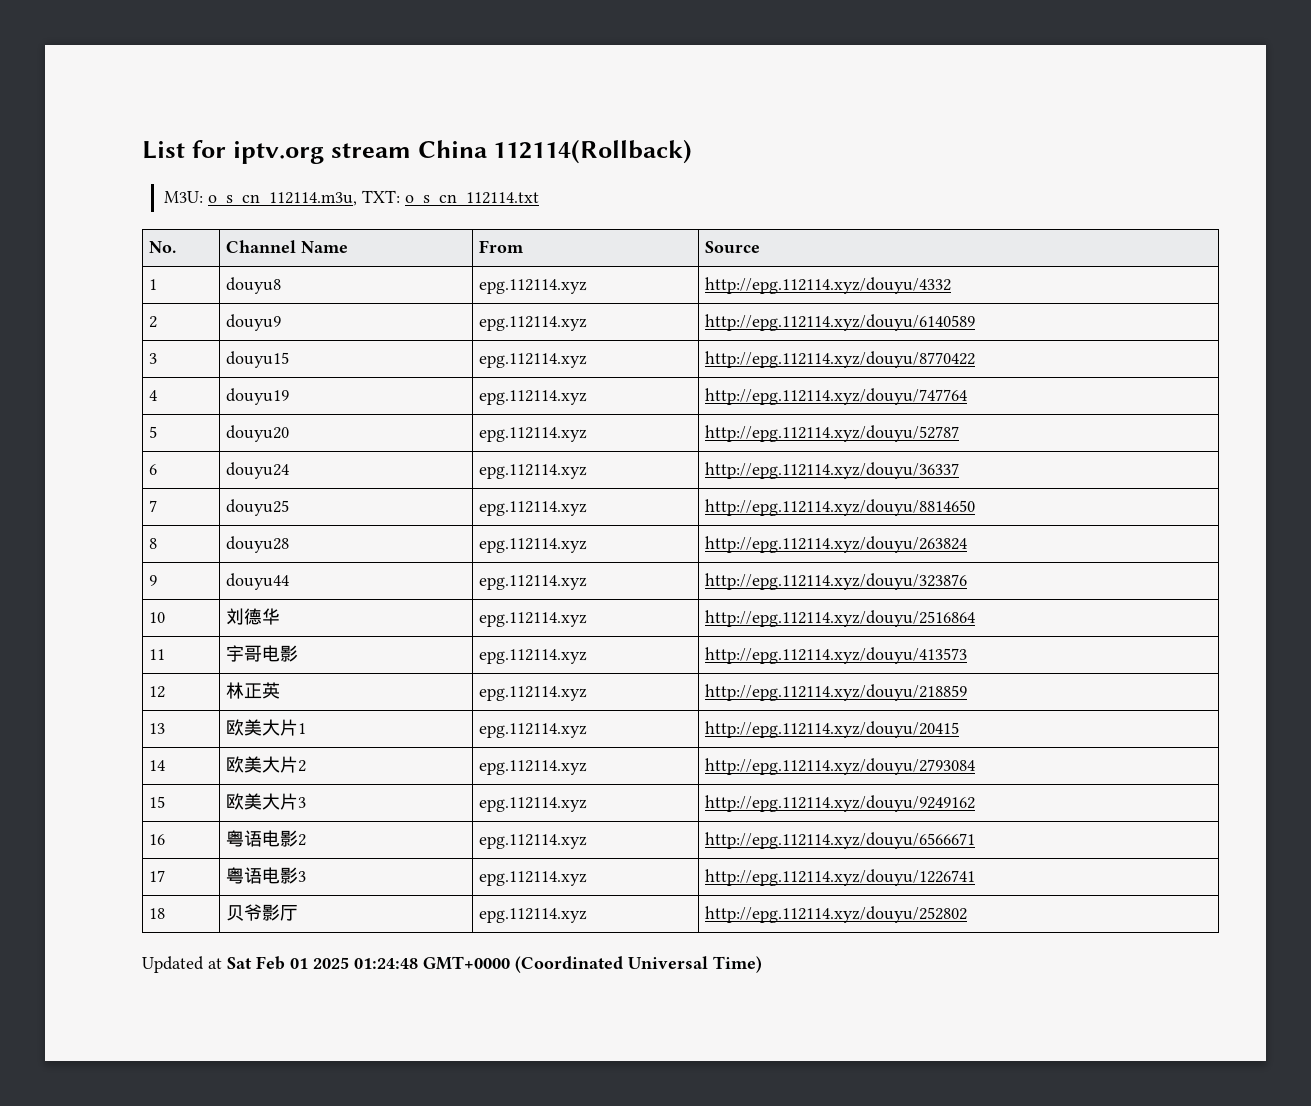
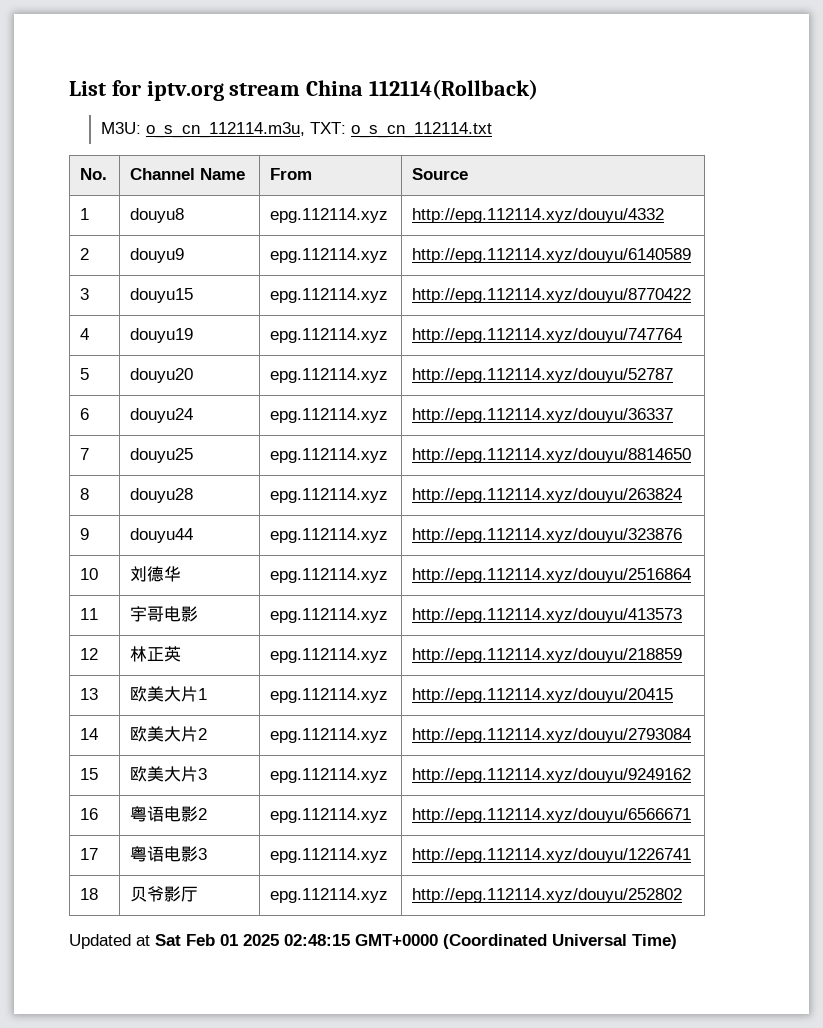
- Updated at Sat Feb 01 2025 01:24:48 GMT+0000 (Coordinated Universal Time)
+ Updated at Sat Feb 01 2025 02:48:15 GMT+0000 (Coordinated Universal Time)

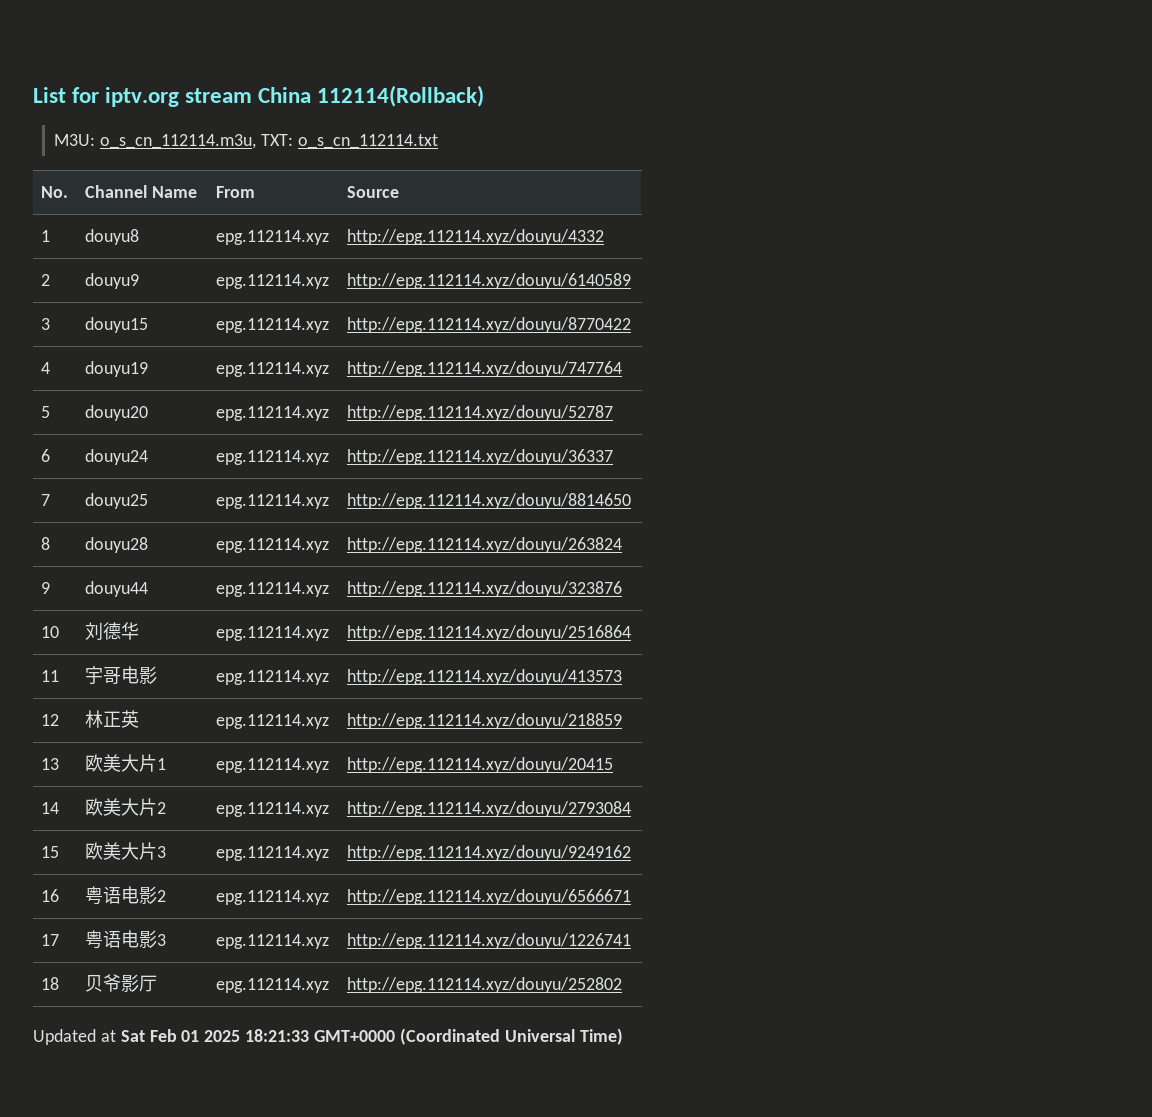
- Updated at Sat Feb 01 2025 02:48:15 GMT+0000 (Coordinated Universal Time)
+ Updated at Sat Feb 01 2025 18:21:33 GMT+0000 (Coordinated Universal Time)

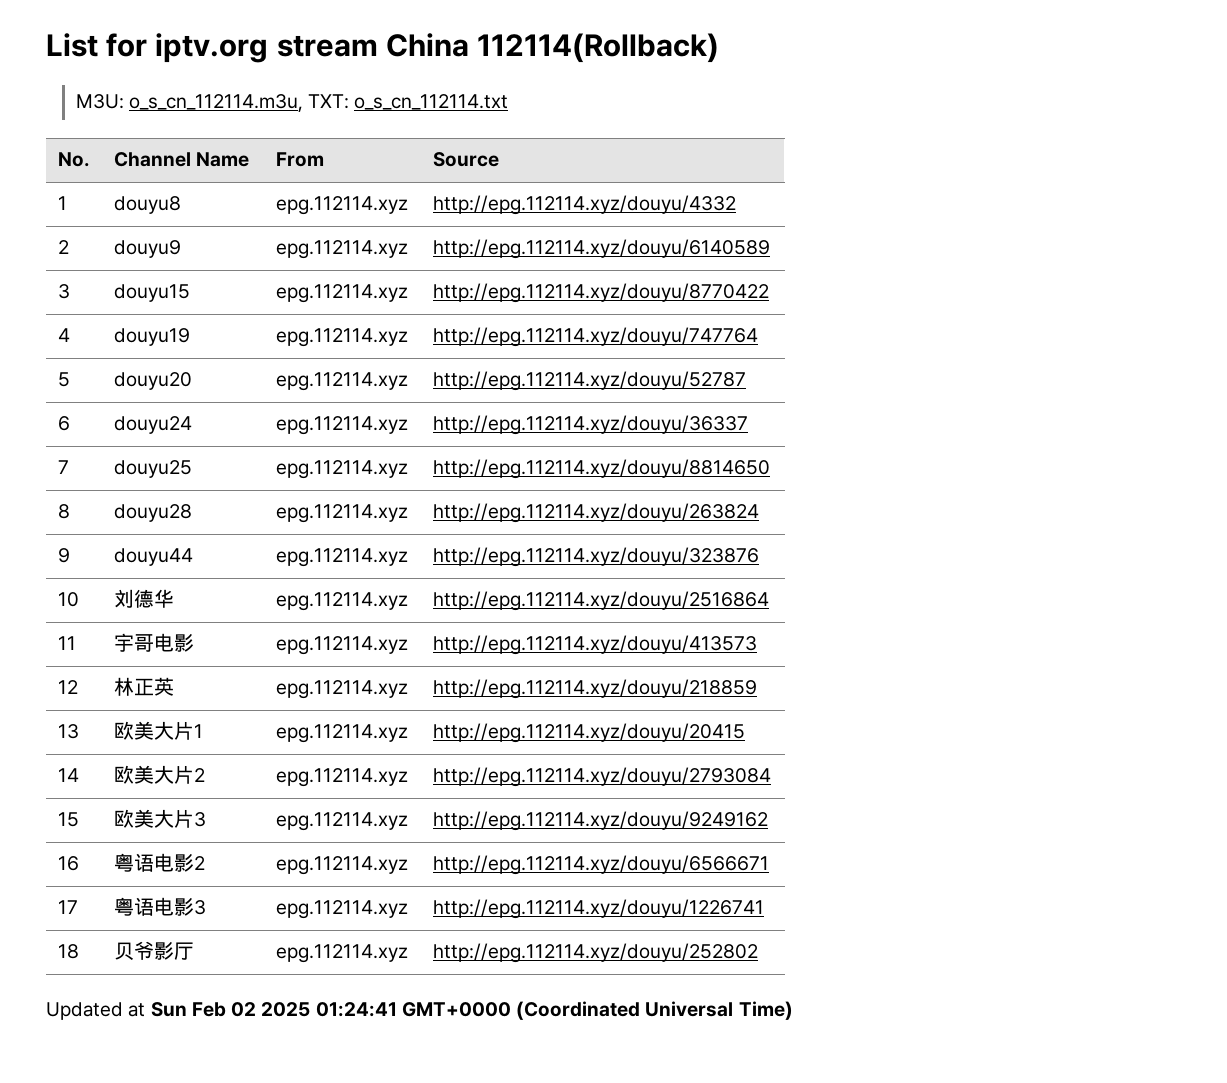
- Updated at Sat Feb 01 2025 18:21:33 GMT+0000 (Coordinated Universal Time)
+ Updated at Sun Feb 02 2025 01:24:41 GMT+0000 (Coordinated Universal Time)

